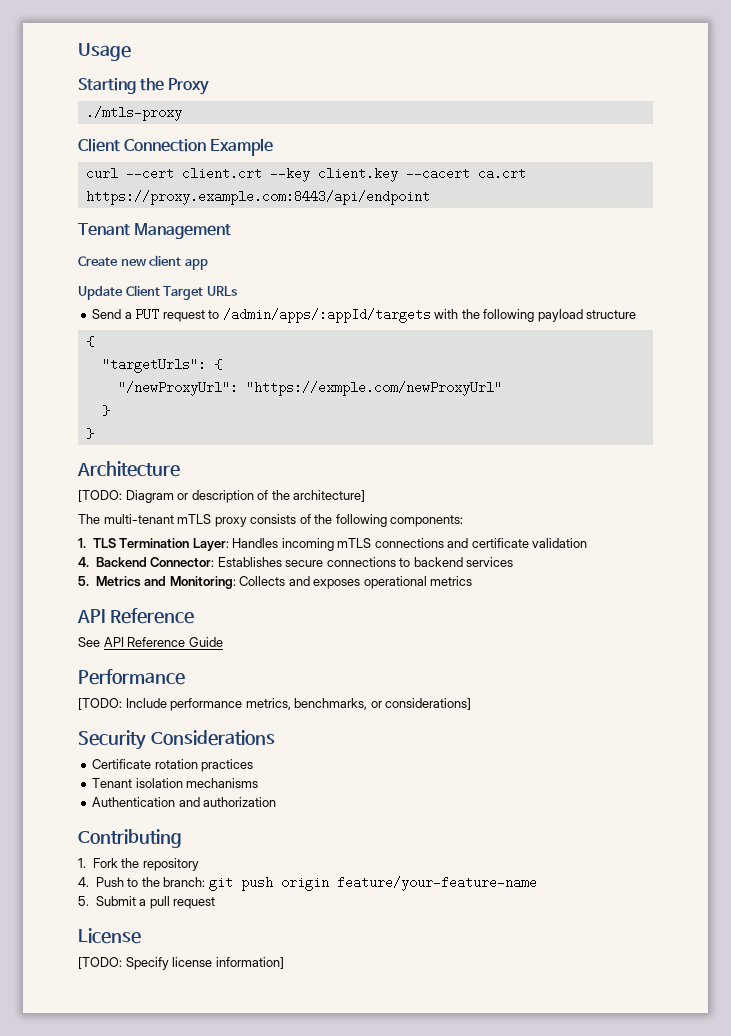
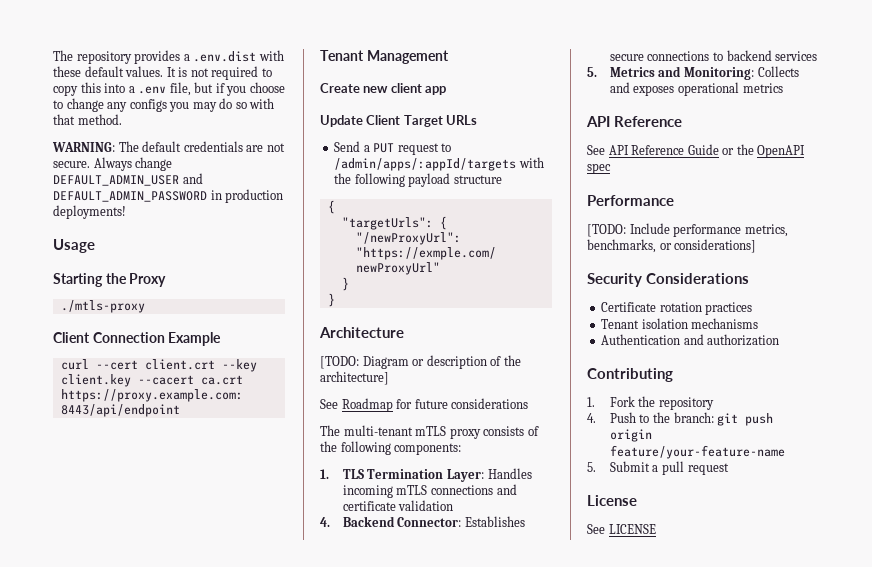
+ The repository provides a .env.dist with these default values. It is not required to copy this into a .env file, but if you choose to change any configs you may do so with that method.
+ WARNING: The default credentials are not secure. Always change DEFAULT_ADMIN_USER and DEFAULT_ADMIN_PASSWORD in production deployments!
+ See Roadmap for future considerations
- See API Reference Guide
+ See API Reference Guide or the OpenAPI spec
- [TODO: Specify license information]
+ See LICENSE

